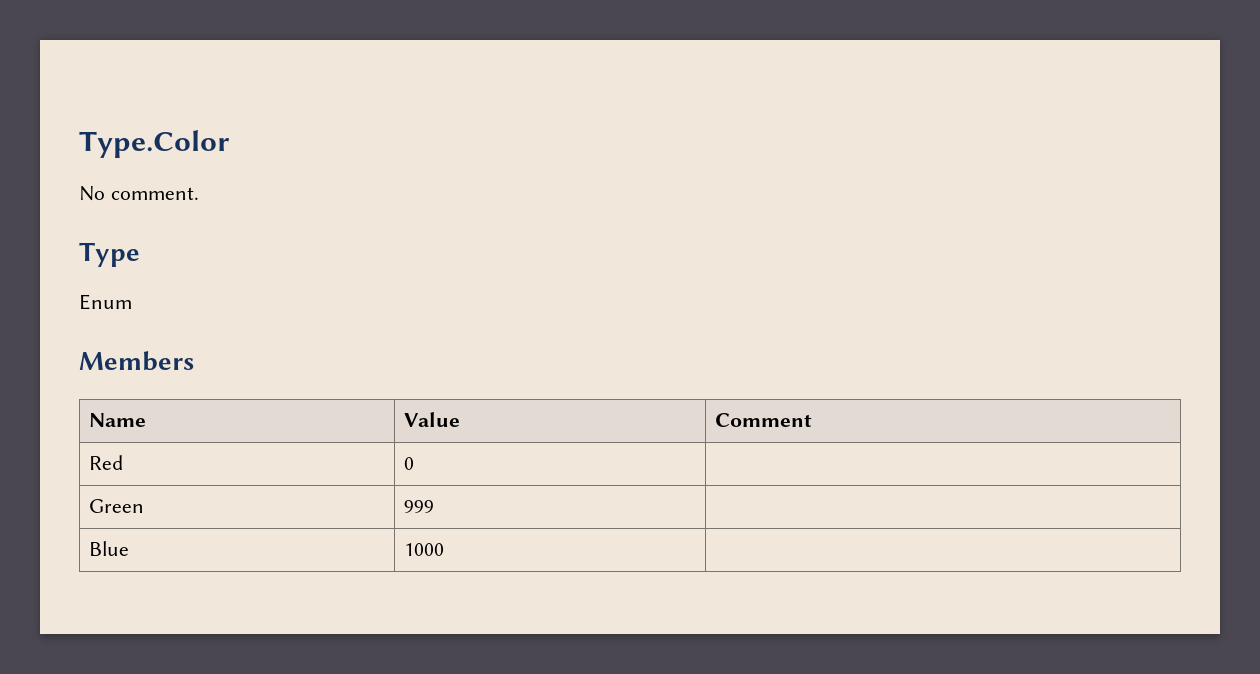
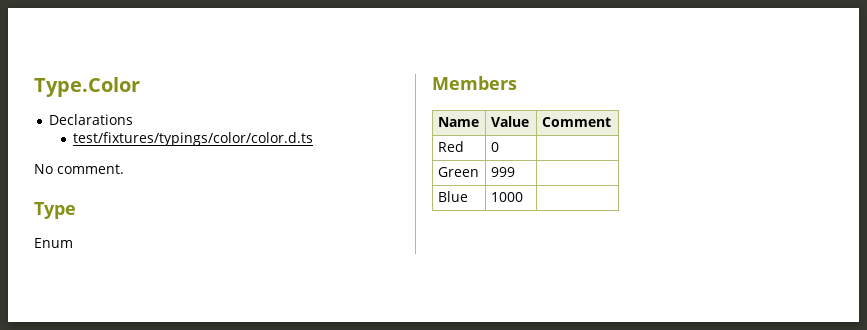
+ Declarations
+ test/fixtures/typings/color/color.d.ts

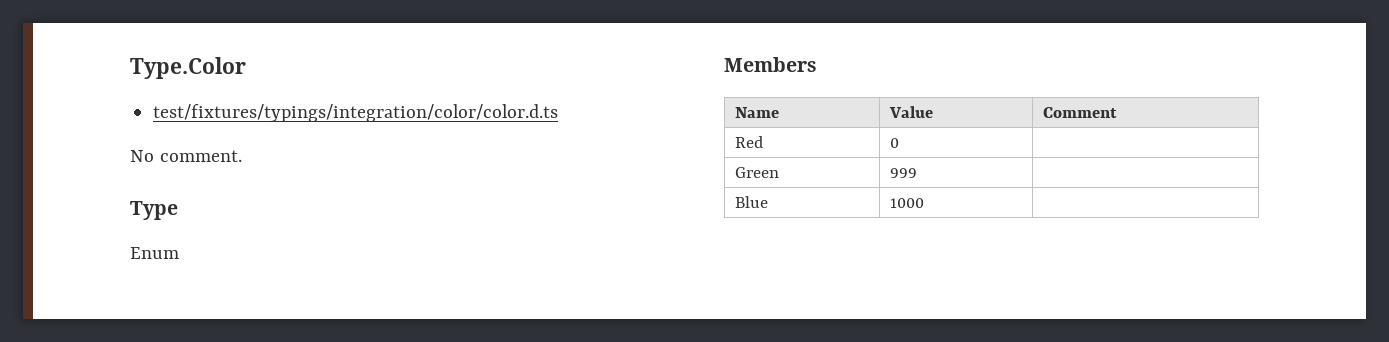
- Declarations
- test/fixtures/typings/color/color.d.ts
+ test/fixtures/typings/integration/color/color.d.ts

